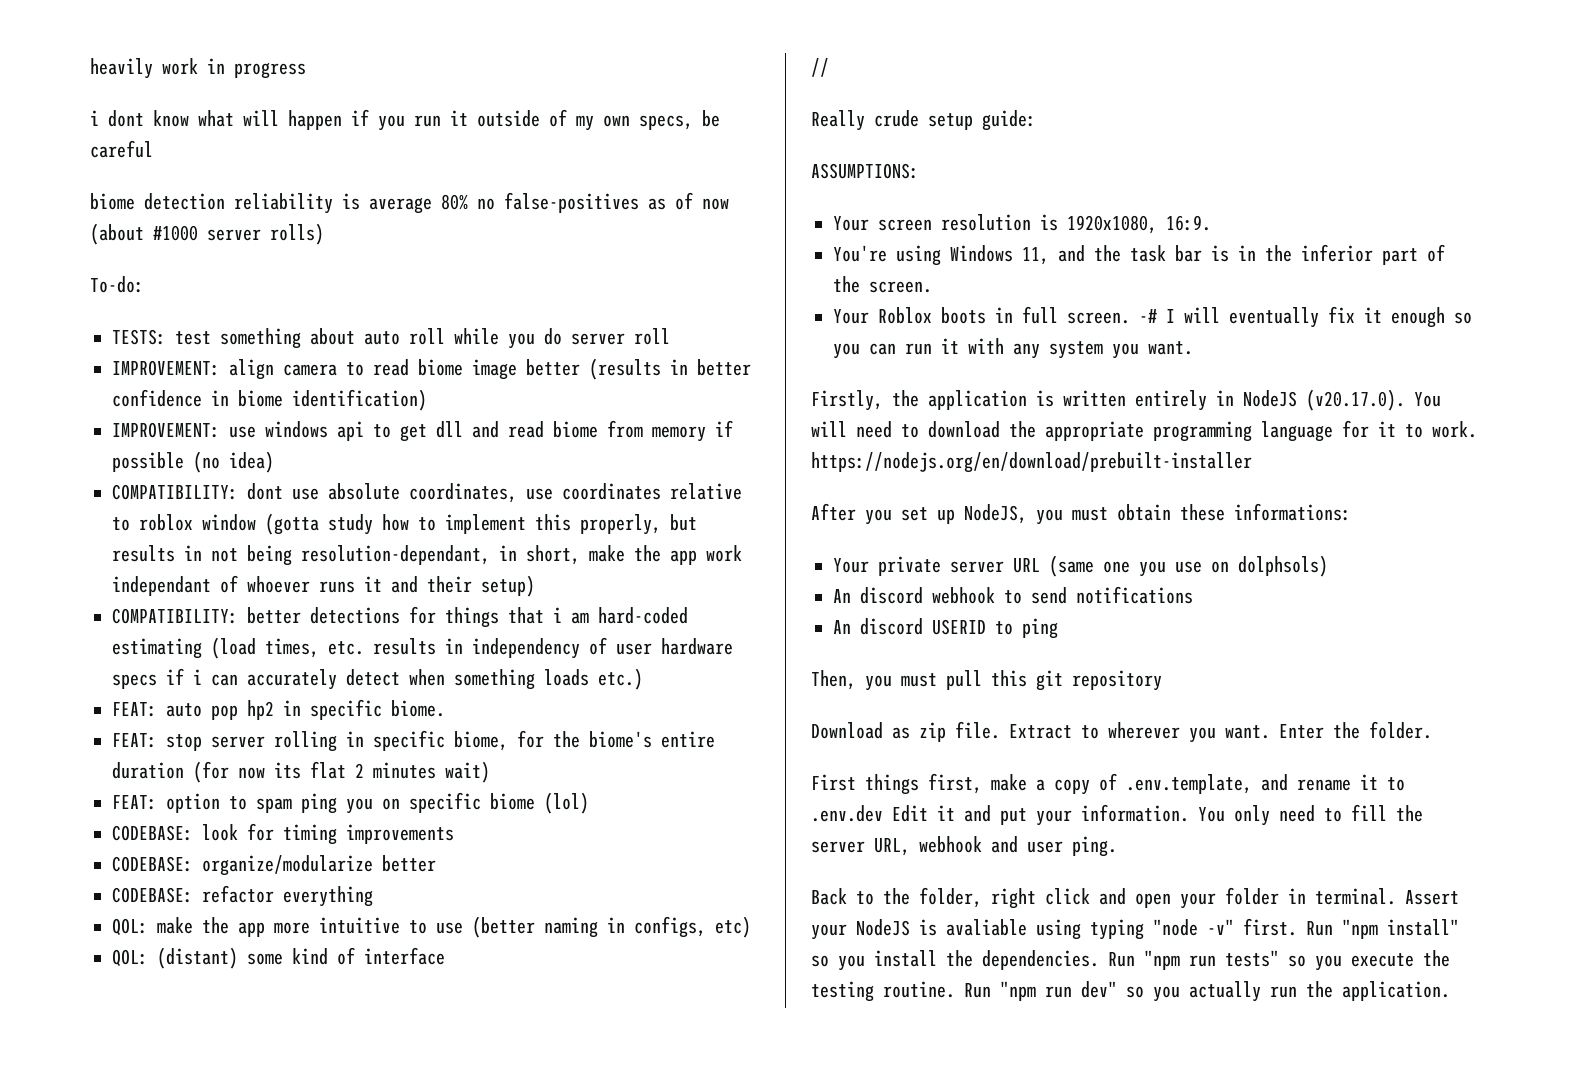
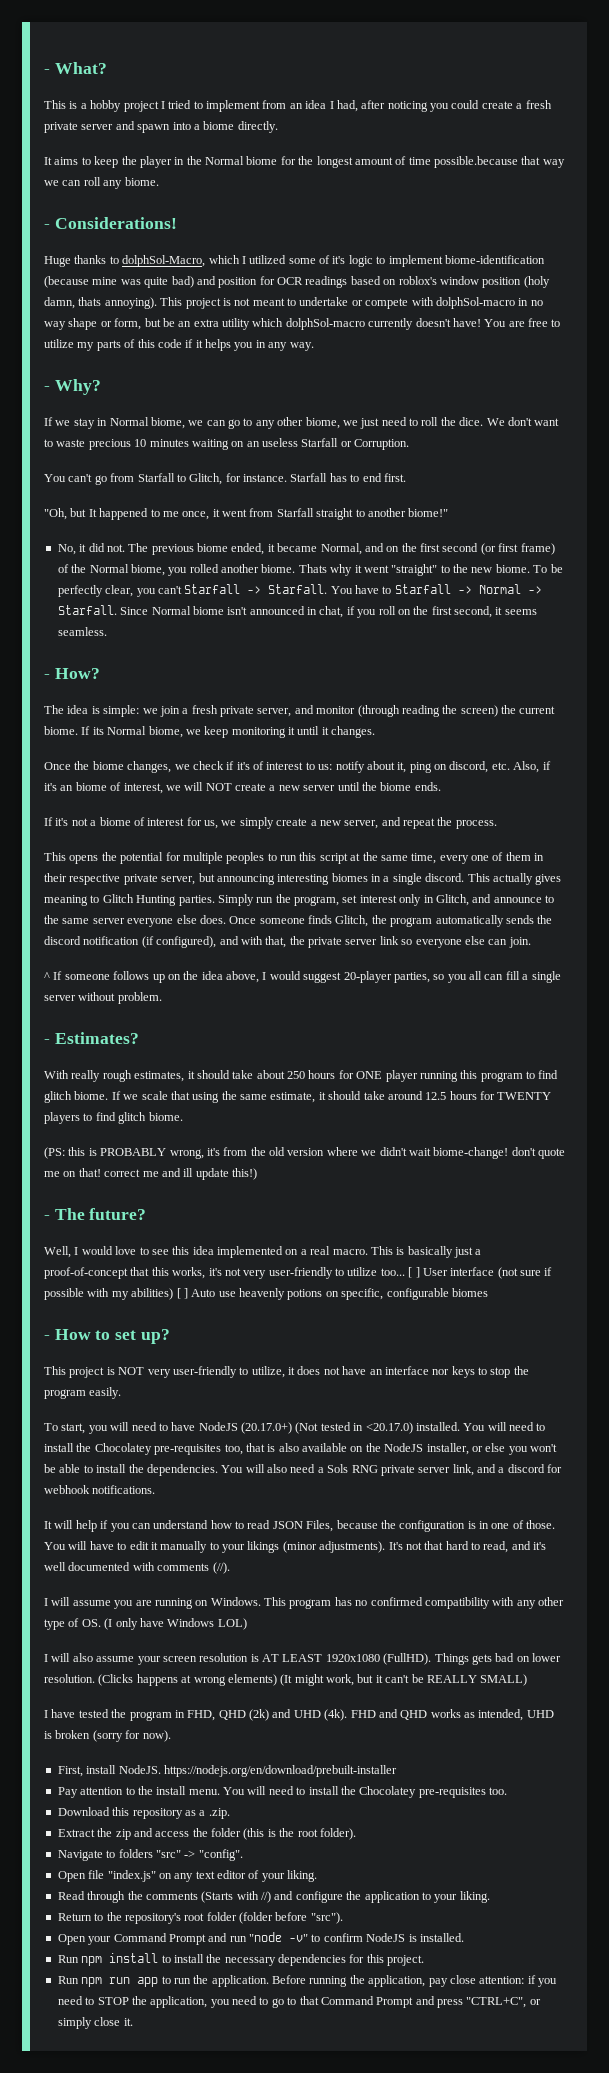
- heavily work in progress
- i dont know what will happen if you run it outside of my own specs, be careful
- biome detection reliability is average 80% no false-positives as of now (about #1000 server rolls)
- To-do:
- TESTS: test something about auto roll while you do server roll
- IMPROVEMENT: align camera to read biome image better (results in better confidence in biome identification)
- IMPROVEMENT: use windows api to get dll and read biome from memory if possible (no idea)
- COMPATIBILITY: dont use absolute coordinates, use coordinates relative to roblox window (gotta study how to implement this properly, but results in not being resolution-dependant, in short, make the app work independant of whoever runs it and their setup)
- COMPATIBILITY: better detections for things that i am hard-coded estimating (load times, etc. results in independency of user hardware specs if i can accurately detect when something loads etc.)
- FEAT: auto pop hp2 in specific biome.
- FEAT: stop server rolling in specific biome, for the biome's entire duration (for now its flat 2 minutes wait)
- FEAT: option to spam ping you on specific biome (lol)
- CODEBASE: look for timing improvements
- CODEBASE: organize/modularize better
- CODEBASE: refactor everything
- QOL: make the app more intuitive to use (better naming in configs, etc)
- QOL: (distant) some kind of interface
- //
- Really crude setup guide:
- ASSUMPTIONS:
- Your screen resolution is 1920x1080, 16:9.
- You're using Windows 11, and the task bar is in the inferior part of the screen.
- Your Roblox boots in full screen. -# I will eventually fix it enough so you can run it with any system you want.
- Firstly, the application is written entirely in NodeJS (v20.17.0). You will need to download the appropriate programming language for it to work. https://nodejs.org/en/download/prebuilt-installer
- After you set up NodeJS, you must obtain these informations:
- Your private server URL (same one you use on dolphsols)
- An discord webhook to send notifications
- An discord USERID to ping
- Then, you must pull this git repository
- Download as zip file. Extract to wherever you want. Enter the folder.
- First things first, make a copy of .env.template, and rename it to .env.dev Edit it and put your information. You only need to fill the server URL, webhook and user ping.
- Back to the folder, right click and open your folder in terminal. Assert your NodeJS is avaliable using typing "node -v" first. Run "npm install" so you install the dependencies. Run "npm run tests" so you execute the testing routine. Run "npm run dev" so you actually run the application.
+ - What?
+ This is a hobby project I tried to implement from an idea I had, after noticing you could create a fresh private server and spawn into a biome directly.
+ It aims to keep the player in the Normal biome for the longest amount of time possible.because that way we can roll any biome.
+ - Considerations!
+ Huge thanks to dolphSol-Macro, which I utilized some of it's logic to implement biome-identification (because mine was quite bad) and position for OCR readings based on roblox's window position (holy damn, thats annoying). This project is not meant to undertake or compete with dolphSol-macro in no way shape or form, but be an extra utility which dolphSol-macro currently doesn't have! You are free to utilize my parts of this code if it helps you in any way.
+ - Why?
+ If we stay in Normal biome, we can go to any other biome, we just need to roll the dice. We don't want to waste precious 10 minutes waiting on an useless Starfall or Corruption.
+ You can't go from Starfall to Glitch, for instance. Starfall has to end first.
+ "Oh, but It happened to me once, it went from Starfall straight to another biome!"
+ No, it did not. The previous biome ended, it became Normal, and on the first second (or first frame) of the Normal biome, you rolled another biome. Thats why it went "straight" to the new biome. To be perfectly clear, you can't Starfall -> Starfall. You have to Starfall -> Normal -> Starfall. Since Normal biome isn't announced in chat, if you roll on the first second, it seems seamless.
+ - How?
+ The idea is simple: we join a fresh private server, and monitor (through reading the screen) the current biome. If its Normal biome, we keep monitoring it until it changes.
+ Once the biome changes, we check if it's of interest to us: notify about it, ping on discord, etc. Also, if it's an biome of interest, we will NOT create a new server until the biome ends.
+ If it's not a biome of interest for us, we simply create a new server, and repeat the process.
+ This opens the potential for multiple peoples to run this script at the same time, every one of them in their respective private server, but announcing interesting biomes in a single discord. This actually gives meaning to Glitch Hunting parties. Simply run the program, set interest only in Glitch, and announce to the same server everyone else does. Once someone finds Glitch, the program automatically sends the discord notification (if configured), and with that, the private server link so everyone else can join.
+ ^ If someone follows up on the idea above, I would suggest 20-player parties, so you all can fill a single server without problem.
+ - Estimates?
+ With really rough estimates, it should take about 250 hours for ONE player running this program to find glitch biome. If we scale that using the same estimate, it should take around 12.5 hours for TWENTY players to find glitch biome.
+ (PS: this is PROBABLY wrong, it's from the old version where we didn't wait biome-change! don't quote me on that! correct me and ill update this!)
+ - The future?
+ Well, I would love to see this idea implemented on a real macro. This is basically just a proof-of-concept that this works, it's not very user-friendly to utilize too... [ ] User interface (not sure if possible with my abilities) [ ] Auto use heavenly potions on specific, configurable biomes
+ - How to set up?
+ This project is NOT very user-friendly to utilize, it does not have an interface nor keys to stop the program easily.
+ To start, you will need to have NodeJS (20.17.0+) (Not tested in <20.17.0) installed. You will need to install the Chocolatey pre-requisites too, that is also available on the NodeJS installer, or else you won't be able to install the dependencies. You will also need a Sols RNG private server link, and a discord for webhook notifications.
+ It will help if you can understand how to read JSON Files, because the configuration is in one of those. You will have to edit it manually to your likings (minor adjustments). It's not that hard to read, and it's well documented with comments (//).
+ I will assume you are running on Windows. This program has no confirmed compatibility with any other type of OS. (I only have Windows LOL)
+ I will also assume your screen resolution is AT LEAST 1920x1080 (FullHD). Things gets bad on lower resolution. (Clicks happens at wrong elements) (It might work, but it can't be REALLY SMALL)
+ I have tested the program in FHD, QHD (2k) and UHD (4k). FHD and QHD works as intended, UHD is broken (sorry for now).
+ First, install NodeJS. https://nodejs.org/en/download/prebuilt-installer
+ Pay attention to the install menu. You will need to install the Chocolatey pre-requisites too.
+ Download this repository as a .zip.
+ Extract the zip and access the folder (this is the root folder).
+ Navigate to folders "src" -> "config".
+ Open file "index.js" on any text editor of your liking.
+ Read through the comments (Starts with //) and configure the application to your liking.
+ Return to the repository's root folder (folder before "src").
+ Open your Command Prompt and run "node -v" to confirm NodeJS is installed.
+ Run npm install to install the necessary dependencies for this project.
+ Run npm run app to run the application. Before running the application, pay close attention: if you need to STOP the application, you need to go to that Command Prompt and press "CTRL+C", or simply close it.

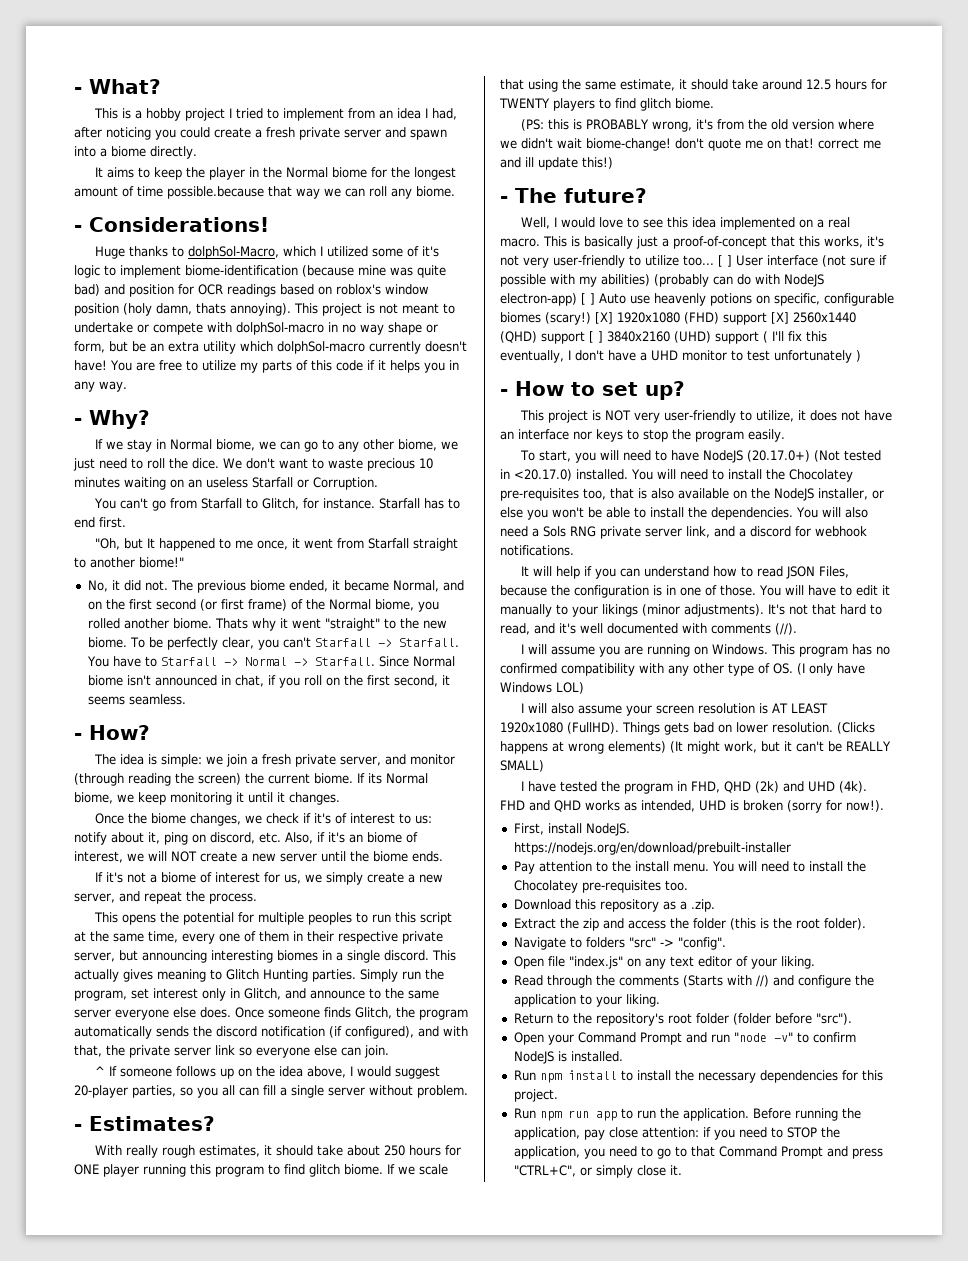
- [ ] User interface (not sure if possible with my abilities) [ ] Auto use heavenly potions on specific, configurable biomes
+ [ ] User interface (not sure if possible with my abilities) (probably can do with NodeJS electron-app) [ ] Auto use heavenly potions on specific, configurable biomes (scary!) [X] 1920x1080 (FHD) support [X] 2560x1440 (QHD) support [ ] 3840x2160 (UHD) support ( I'll fix this eventually, I don't have a UHD monitor to test unfortunately )
- FHD and QHD works as intended, UHD is broken (sorry for now).
+ FHD and QHD works as intended, UHD is broken (sorry for now!).

